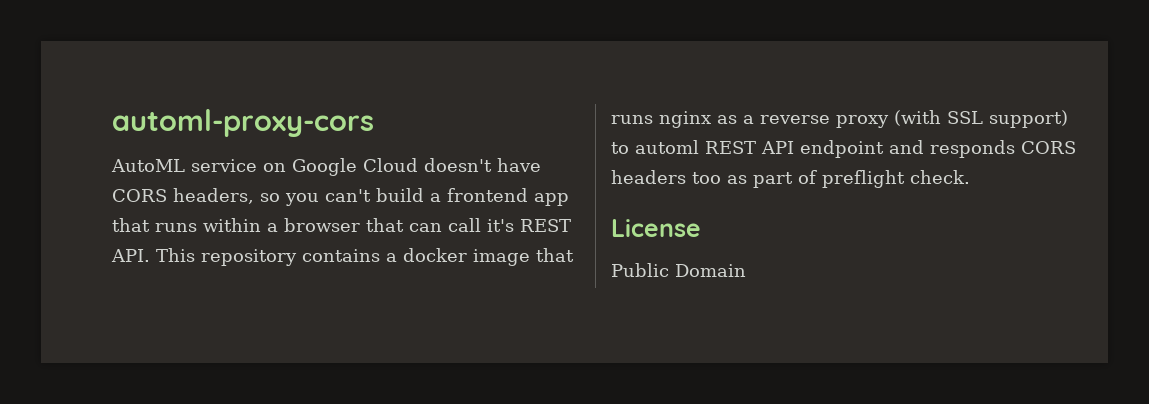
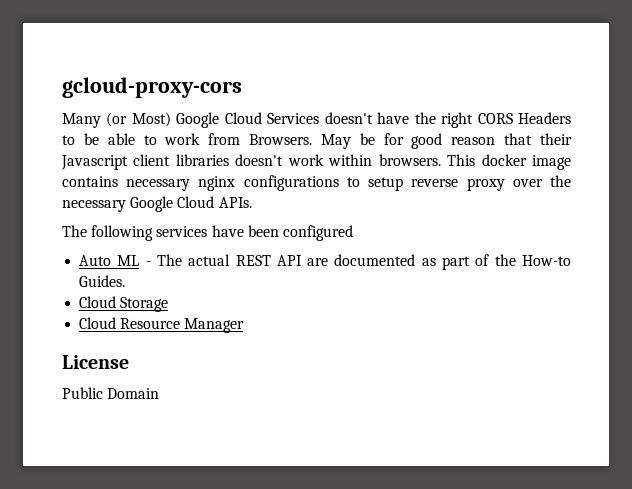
- automl-proxy-cors
- AutoML service on Google Cloud doesn't have CORS headers, so you can't build a frontend app that runs within a browser that can call it's REST API. This repository contains a docker image that runs nginx as a reverse proxy (with SSL support) to automl REST API endpoint and responds CORS headers too as part of preflight check.
+ gcloud-proxy-cors
+ Many (or Most) Google Cloud Services doesn't have the right CORS Headers to be able to work from Browsers. May be for good reason that their Javascript client libraries doesn't work within browsers. This docker image contains necessary nginx configurations to setup reverse proxy over the necessary Google Cloud APIs.
+ The following services have been configured
+ Auto ML - The actual REST API are documented as part of the How-to Guides.
+ Cloud Storage
+ Cloud Resource Manager

